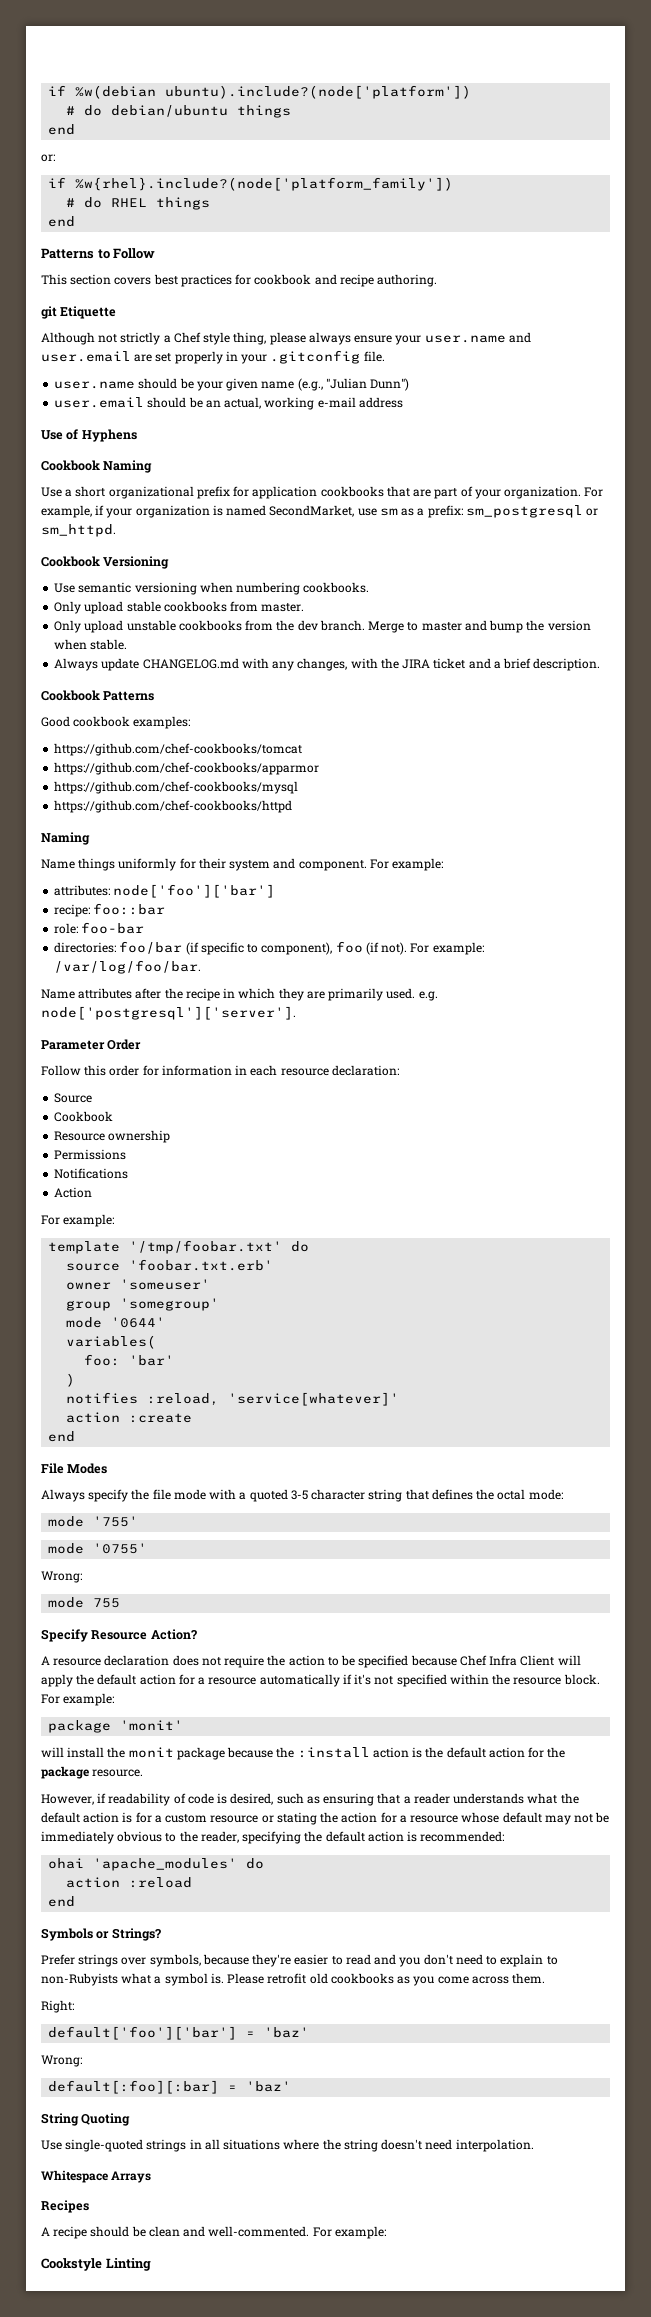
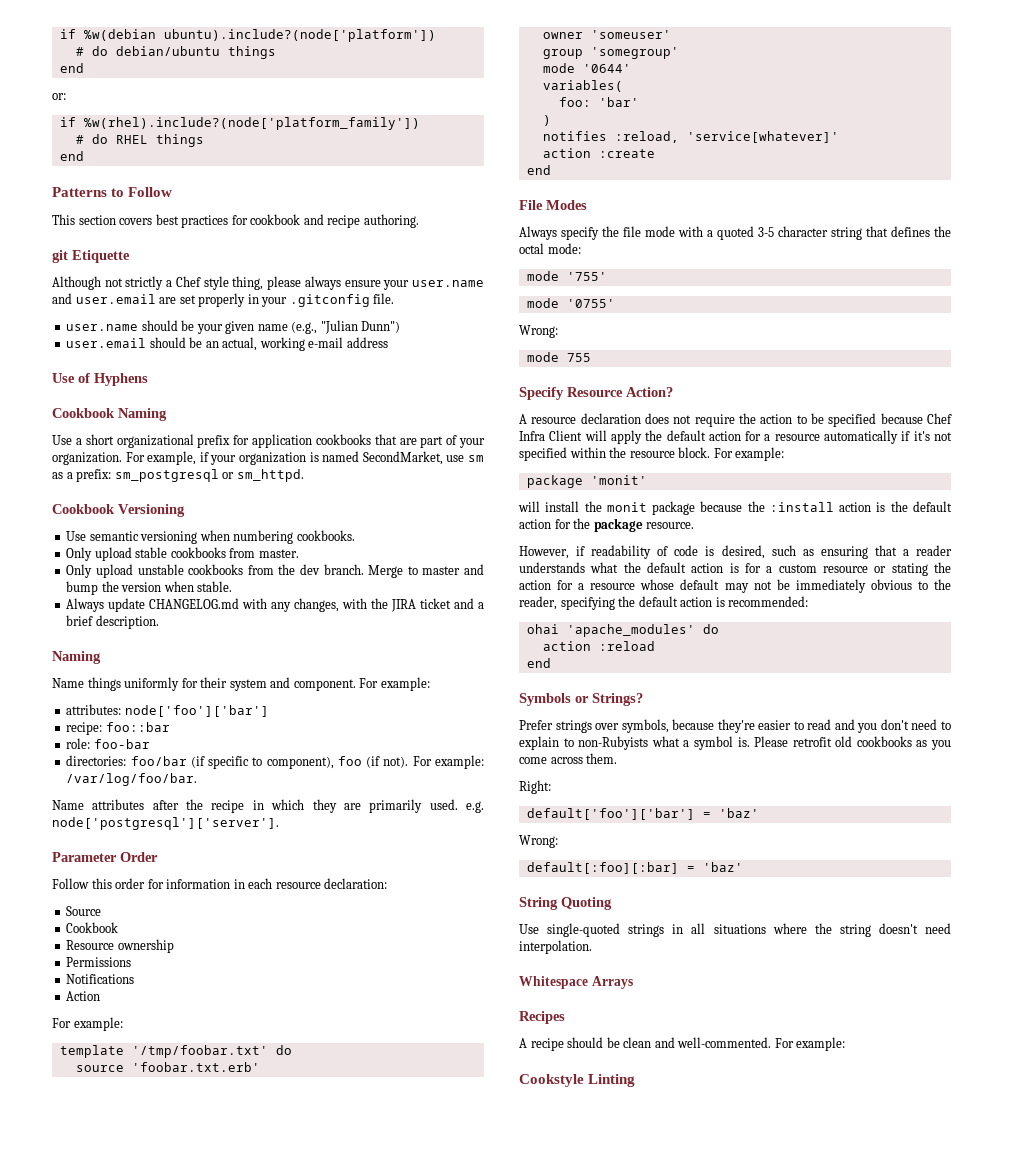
- if %w{rhel}.include?(node['platform_family'])
+ if %w(rhel).include?(node['platform_family'])
- Cookbook Patterns
- Good cookbook examples:
- https://github.com/chef-cookbooks/tomcat
- https://github.com/chef-cookbooks/apparmor
- https://github.com/chef-cookbooks/mysql
- https://github.com/chef-cookbooks/httpd

